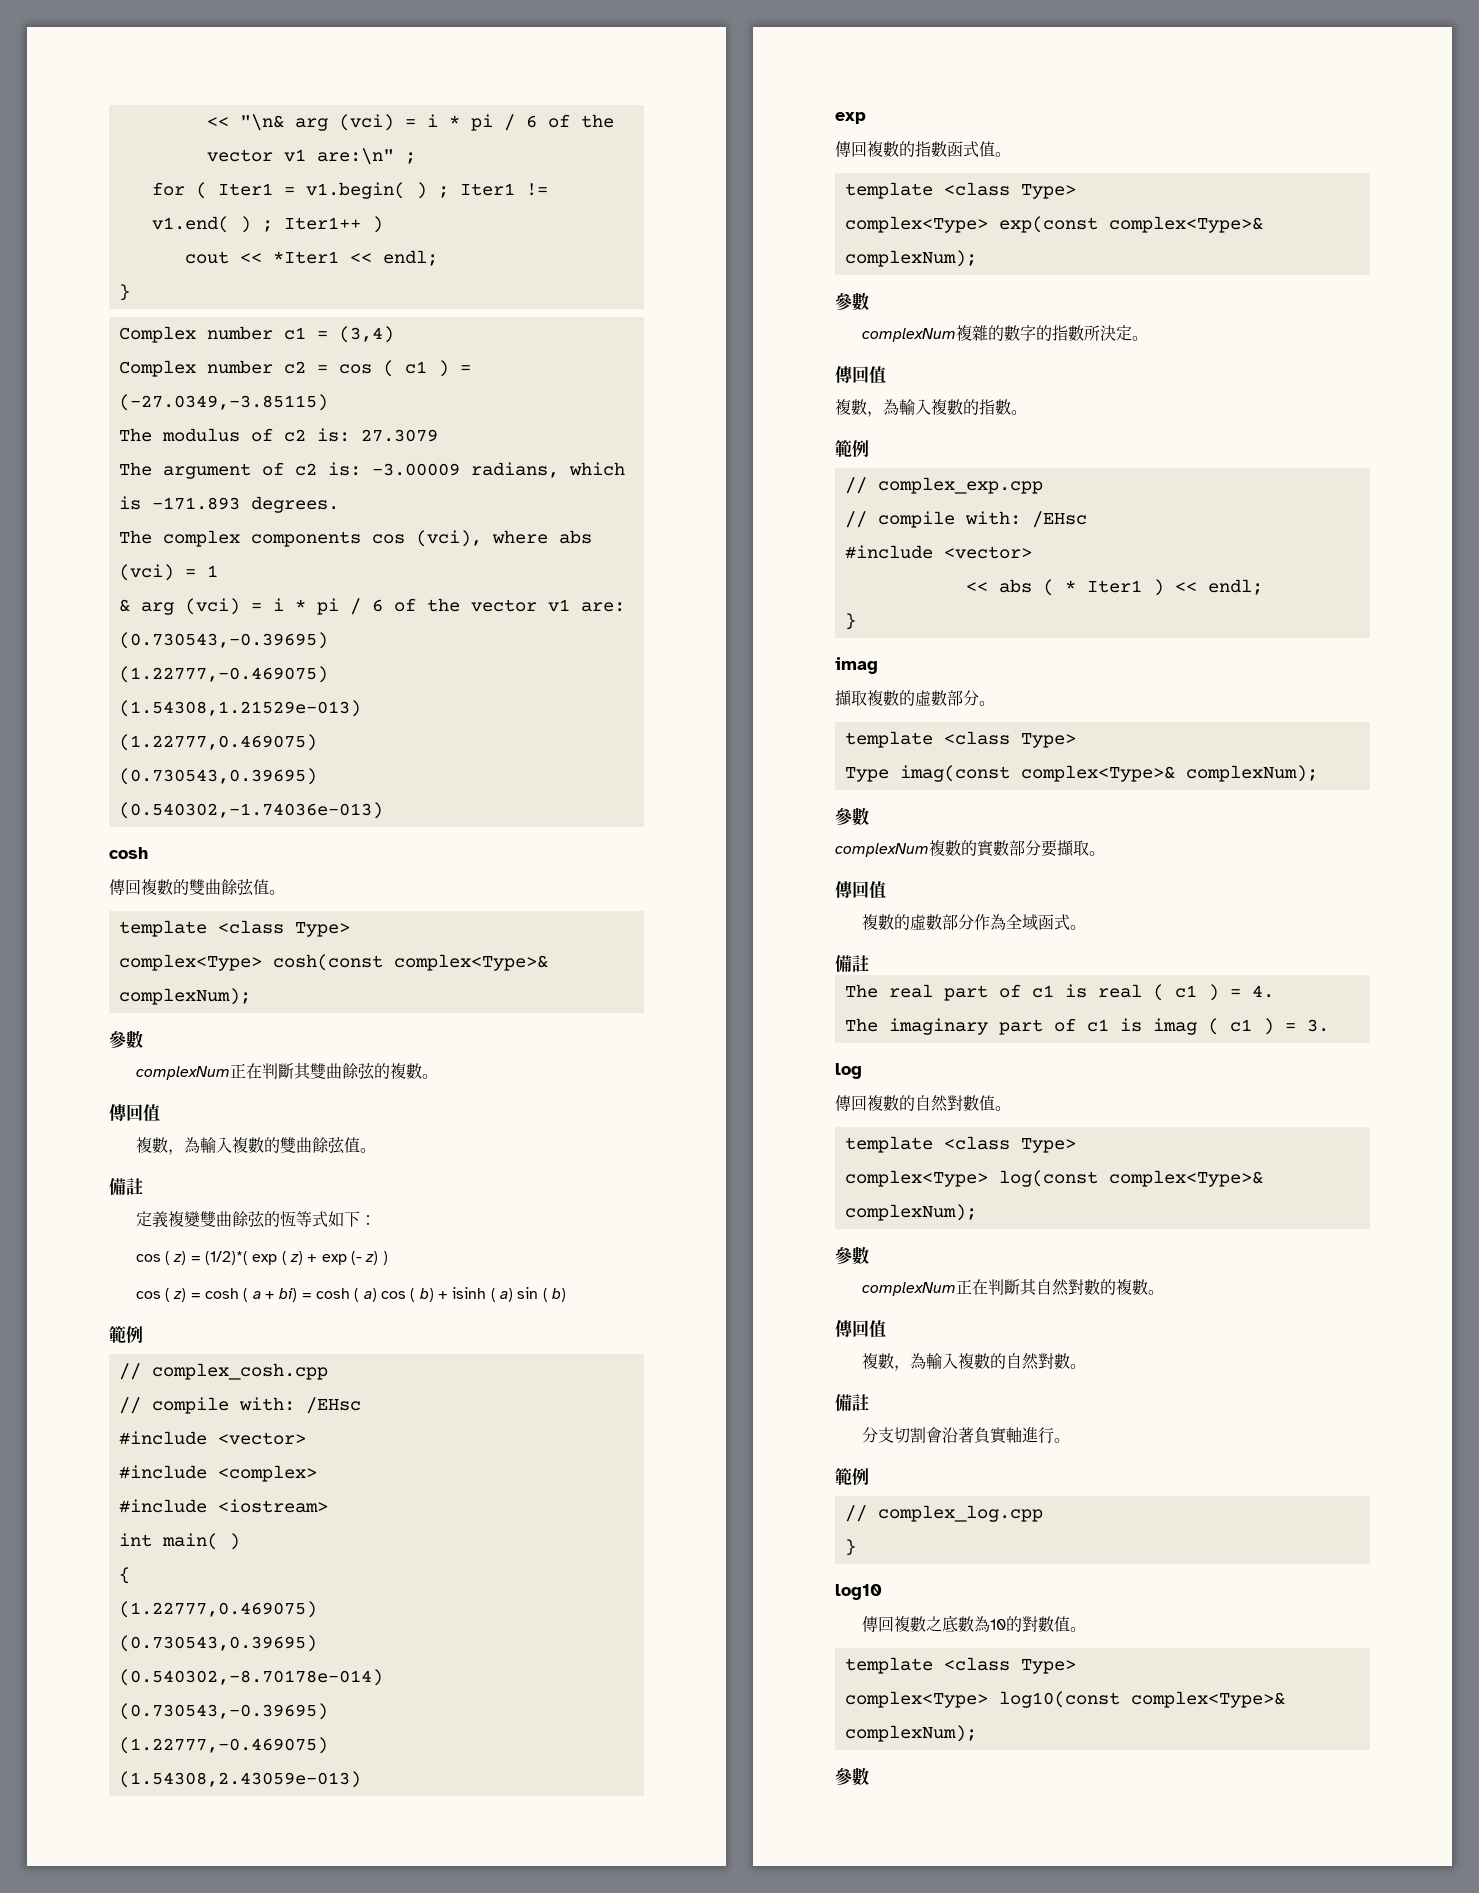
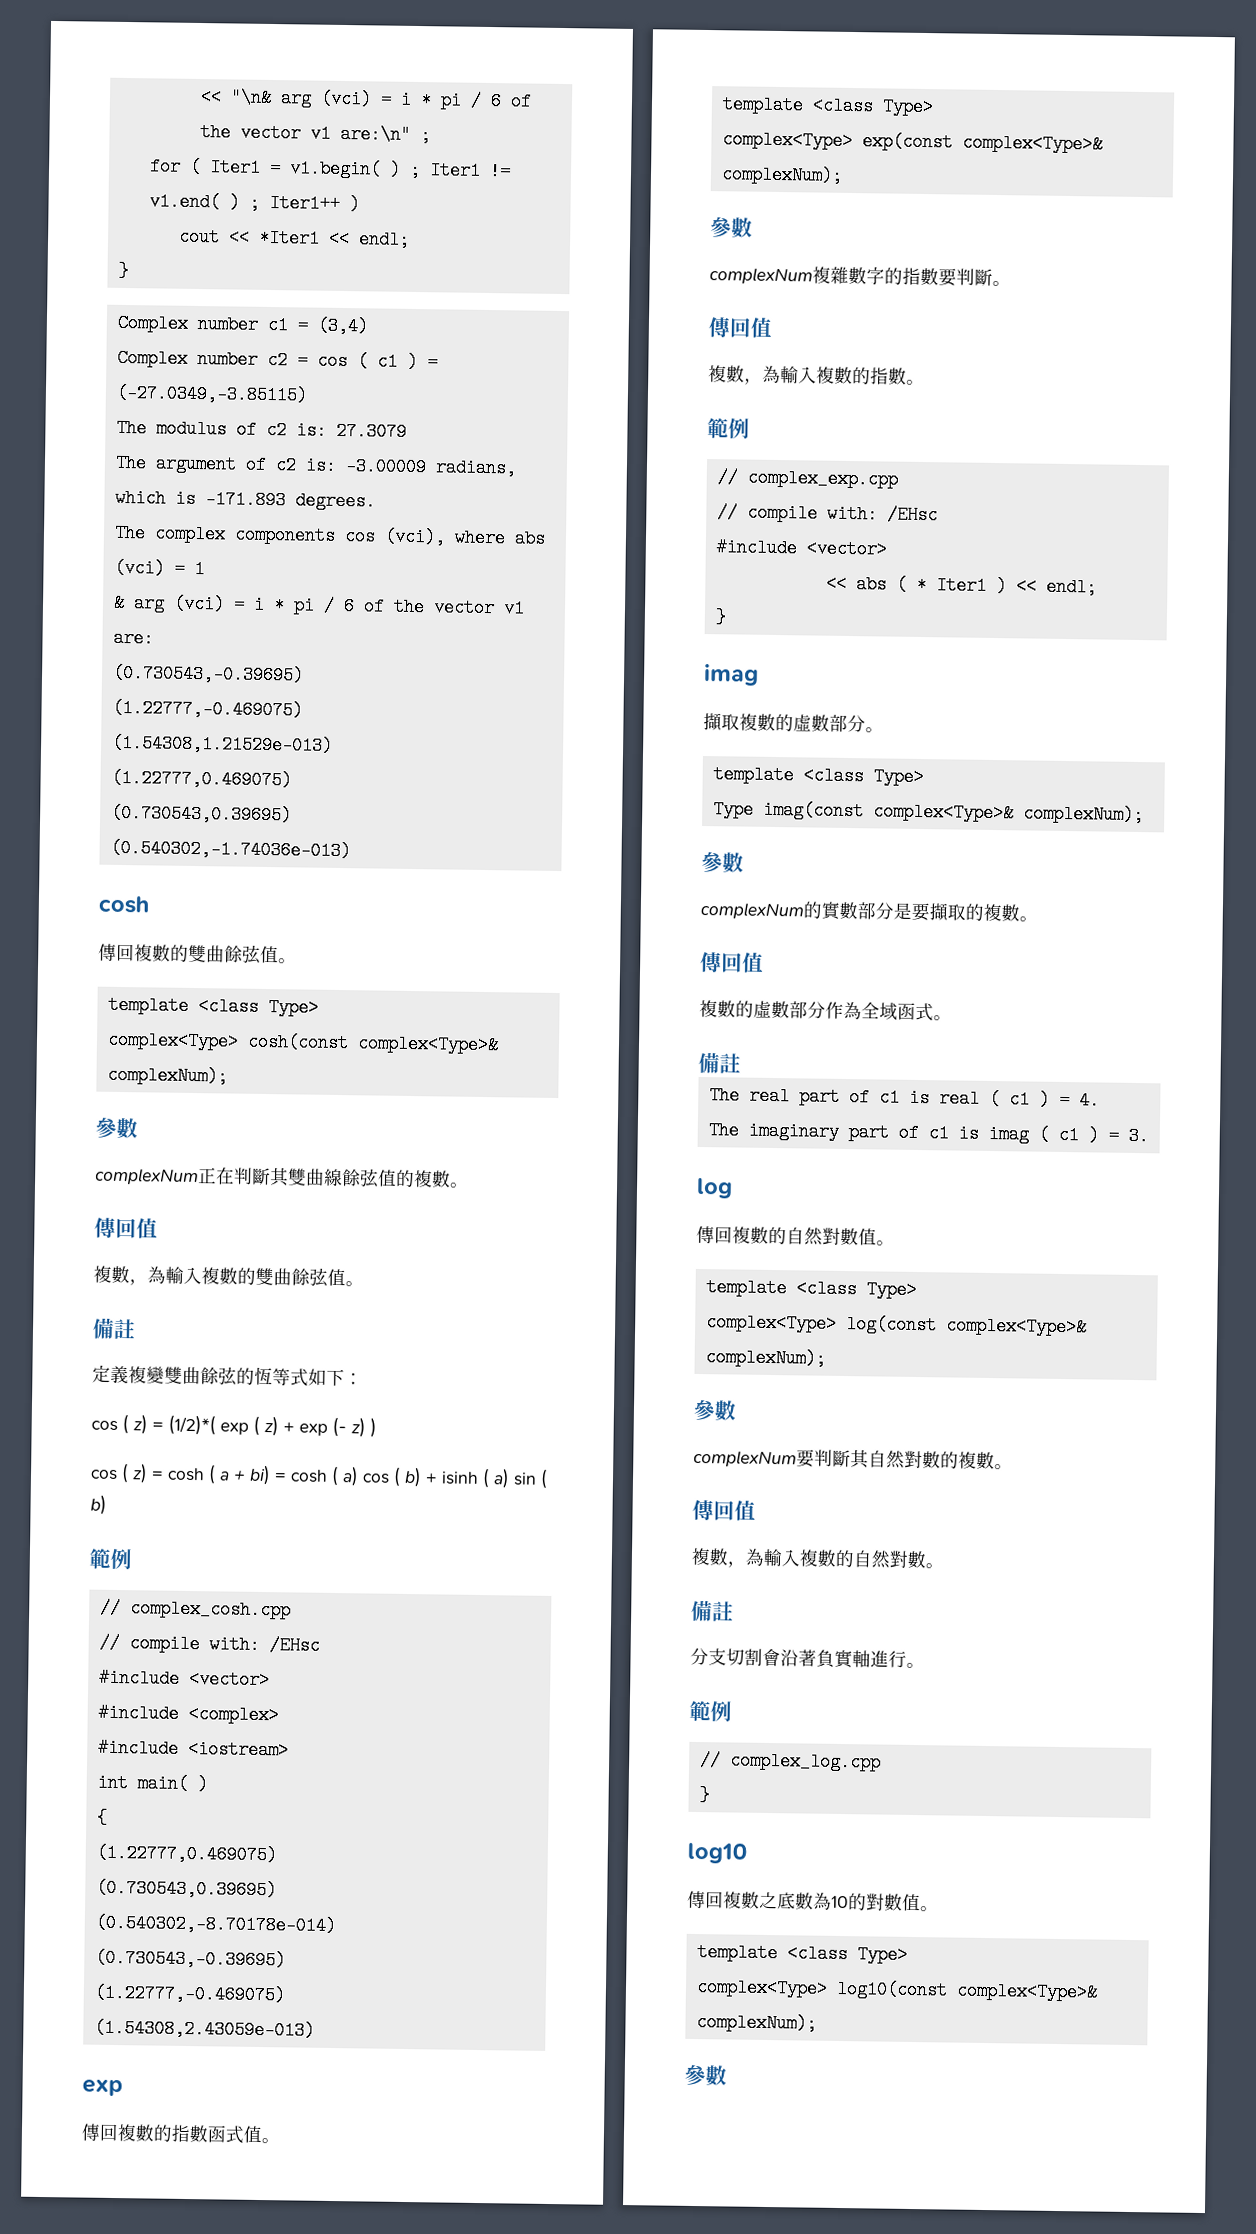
- complexNum正在判斷其雙曲餘弦的複數。
+ complexNum正在判斷其雙曲線餘弦值的複數。
- complexNum複雜的數字的指數所決定。
+ complexNum複雜數字的指數要判斷。
- complexNum複數的實數部分要擷取。
+ complexNum的實數部分是要擷取的複數。
- complexNum正在判斷其自然對數的複數。
+ complexNum要判斷其自然對數的複數。

